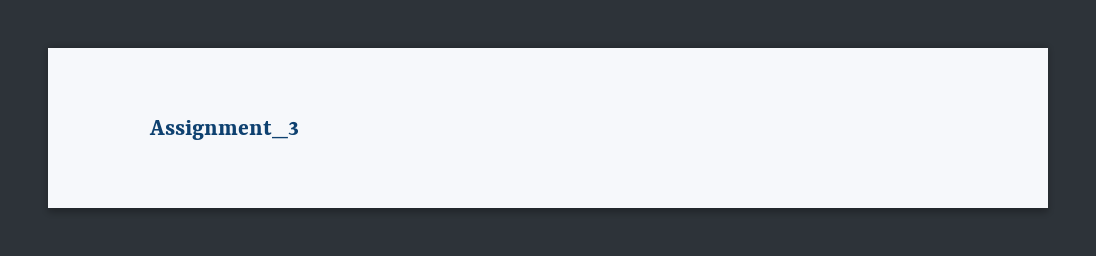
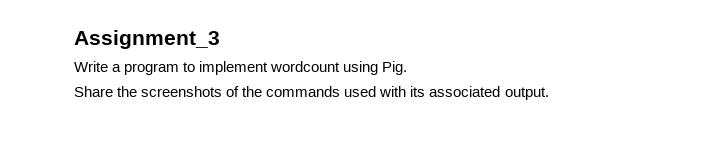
+ Write a program to implement wordcount using Pig.
+ Share the screenshots of the commands used with its associated output.

